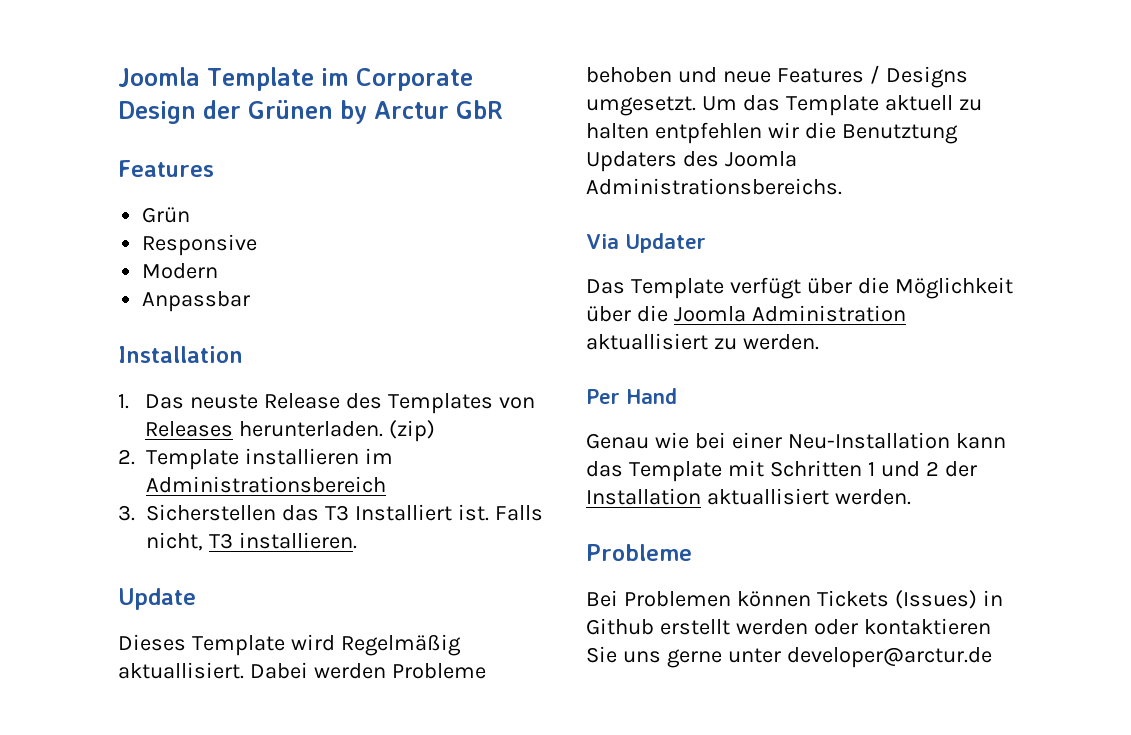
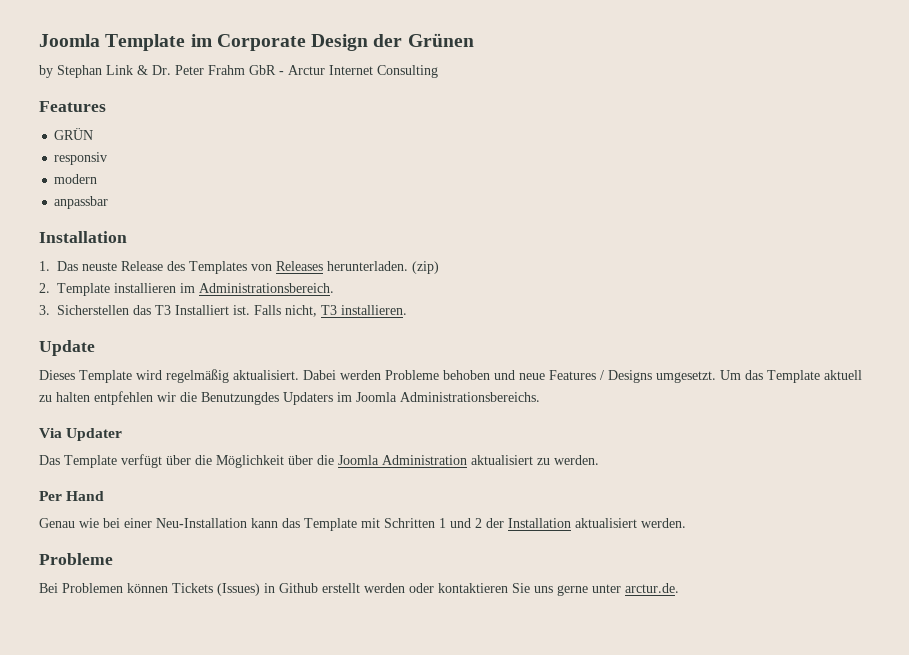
- Joomla Template im Corporate Design der Grünen by Arctur GbR
+ Joomla Template im Corporate Design der Grünen
+ by Stephan Link & Dr. Peter Frahm GbR - Arctur Internet Consulting
  Features
- Grün
- Responsive
- Modern
- Anpassbar
+ GRÜN
+ responsiv
+ modern
+ anpassbar
- 2. Template installieren im Administrationsbereich
+ 2. Template installieren im Administrationsbereich.
- Dieses Template wird Regelmäßig aktuallisiert.
+ Dieses Template wird regelmäßig aktualisiert.
- Um das Template aktuell zu halten entpfehlen wir die Benutztung Updaters des Joomla Administrationsbereichs.
+ Um das Template aktuell zu halten entpfehlen wir die Benutzungdes Updaters im Joomla Administrationsbereichs.
- Das Template verfügt über die Möglichkeit über die Joomla Administration aktuallisiert zu werden.
+ Das Template verfügt über die Möglichkeit über die Joomla Administration aktualisiert zu werden.
- Genau wie bei einer Neu-Installation kann das Template mit Schritten 1 und 2 der Installation aktuallisiert werden.
+ Genau wie bei einer Neu-Installation kann das Template mit Schritten 1 und 2 der Installation aktualisiert werden.
- Bei Problemen können Tickets (Issues) in Github erstellt werden oder kontaktieren Sie uns gerne unter developer@arctur.de
+ Bei Problemen können Tickets (Issues) in Github erstellt werden oder kontaktieren Sie uns gerne unter arctur.de.

